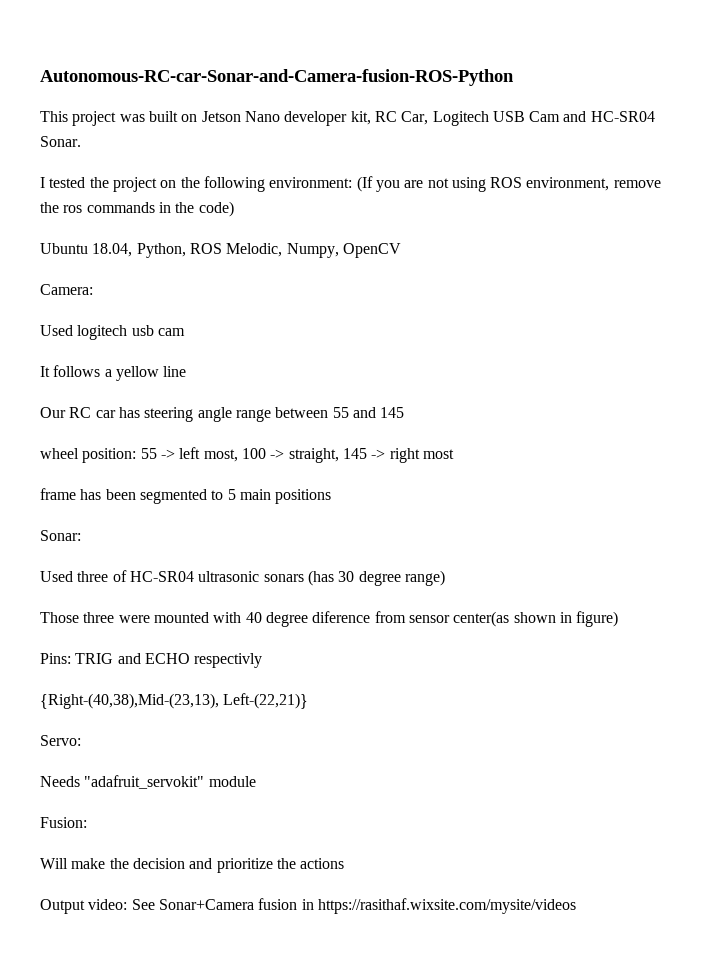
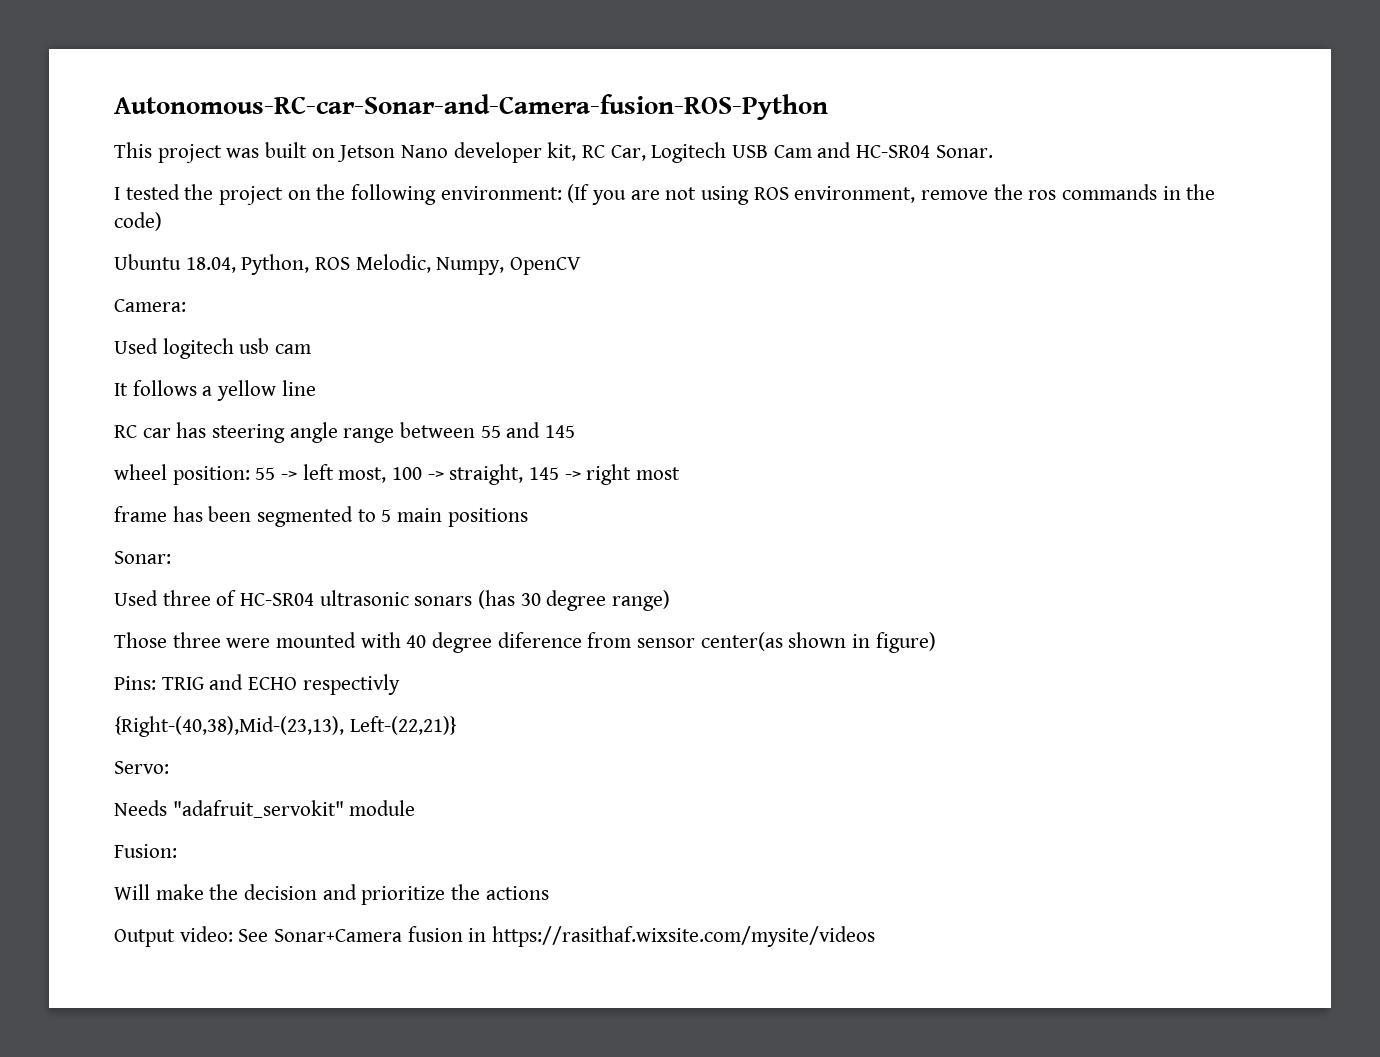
- Our RC car has steering angle range between 55 and 145
+ RC car has steering angle range between 55 and 145

